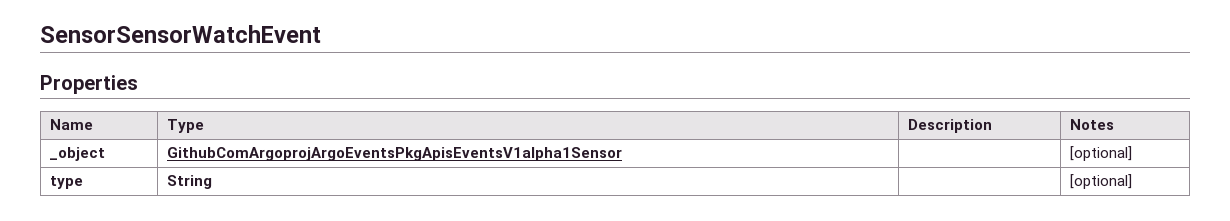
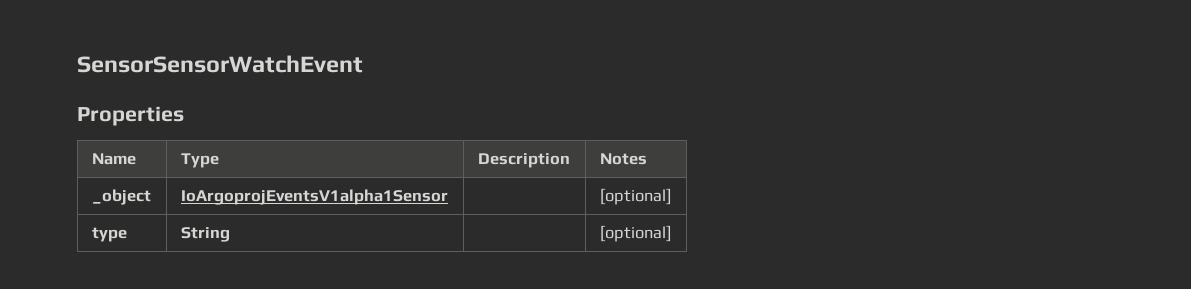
- _object | GithubComArgoprojArgoEventsPkgApisEventsV1alpha1Sensor | | [optional]
+ _object | IoArgoprojEventsV1alpha1Sensor | | [optional]

